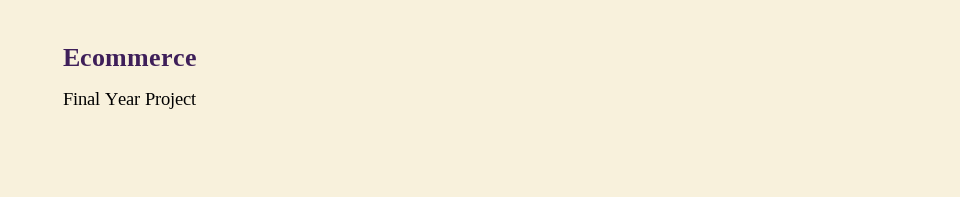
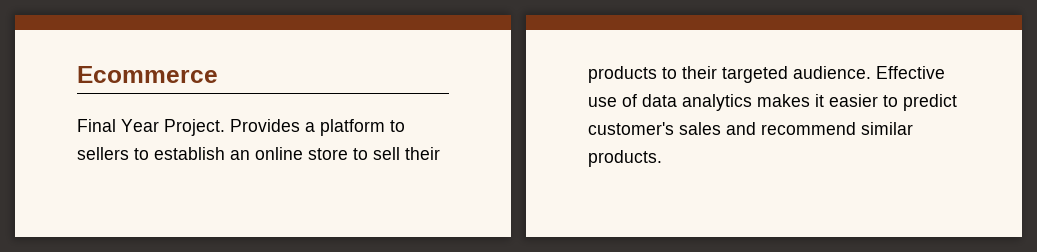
- Final Year Project
+ Final Year Project. Provides a platform to sellers to establish an online store to sell their products to their targeted audience. Effective use of data analytics makes it easier to predict customer's sales and recommend similar products.

